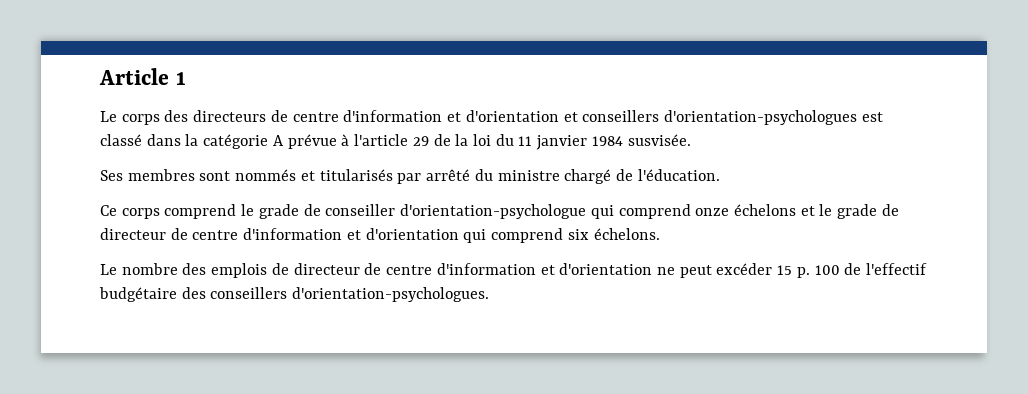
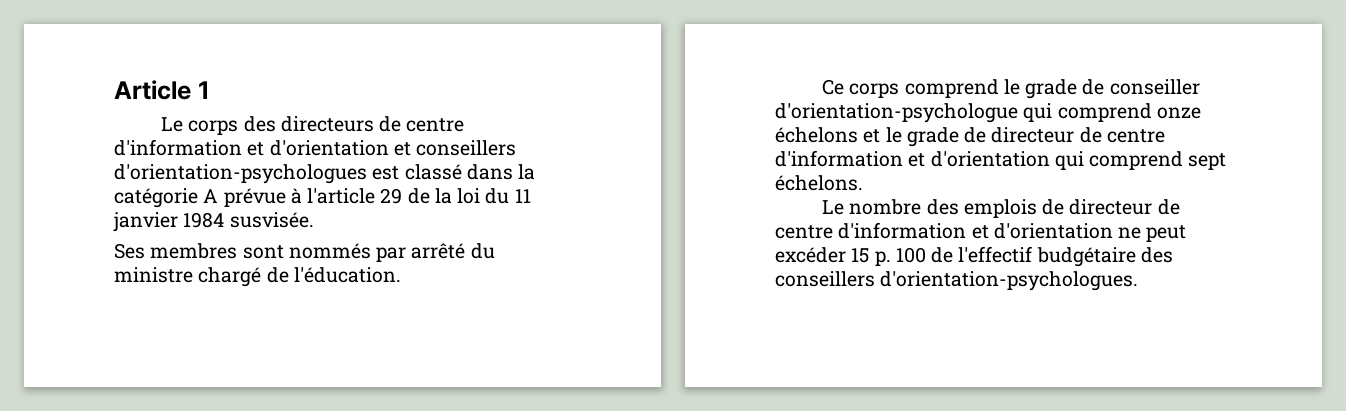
- Ses membres sont nommés et titularisés par arrêté du ministre chargé de l'éducation.
+ Ses membres sont nommés par arrêté du ministre chargé de l'éducation.
- Ce corps comprend le grade de conseiller d'orientation-psychologue qui comprend onze échelons et le grade de directeur de centre d'information et d'orientation qui comprend six échelons.
+ Ce corps comprend le grade de conseiller d'orientation-psychologue qui comprend onze échelons et le grade de directeur de centre d'information et d'orientation qui comprend sept échelons.

